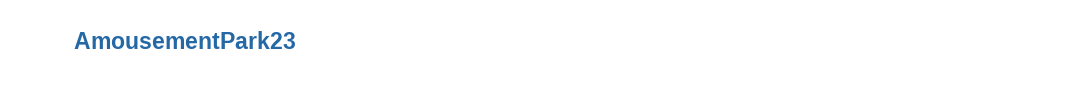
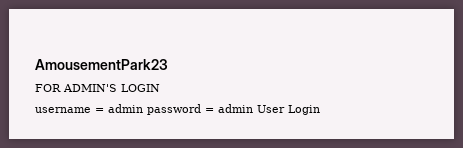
+ FOR ADMIN'S LOGIN
+ username = admin password = admin User Login

